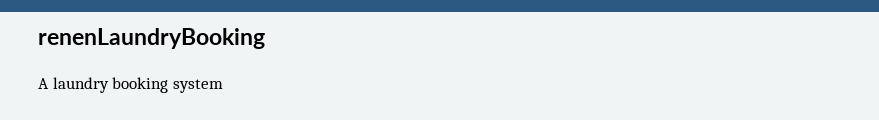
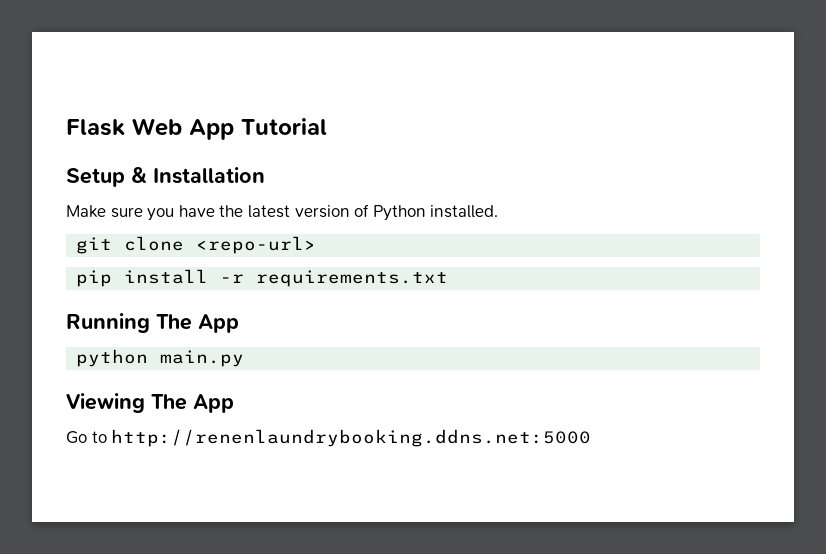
- renenLaundryBooking
- A laundry booking system
+ Flask Web App Tutorial
+ Setup & Installation
+ Make sure you have the latest version of Python installed.
+ git clone <repo-url>
+ pip install -r requirements.txt
+ Running The App
+ python main.py
+ Viewing The App
+ Go to http://renenlaundrybooking.ddns.net:5000

